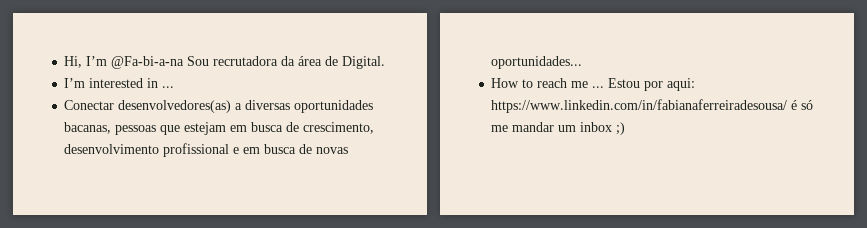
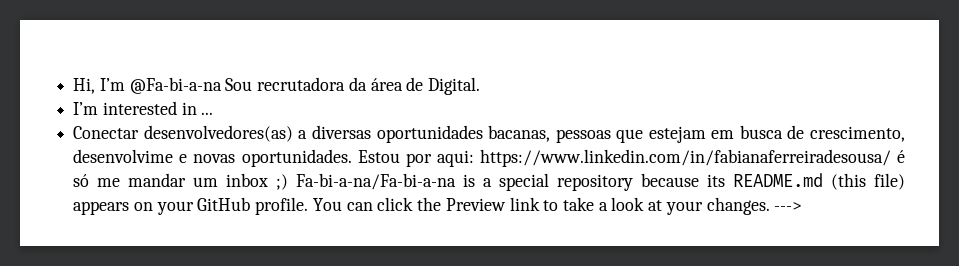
- Conectar desenvolvedores(as) a diversas oportunidades bacanas, pessoas que estejam em busca de crescimento, desenvolvimento profissional e em busca de novas oportunidades...
- How to reach me ...
+ Conectar desenvolvedores(as) a diversas oportunidades bacanas, pessoas que estejam em busca de crescimento, desenvolvime e novas oportunidades.
- Estou por aqui: https://www.linkedin.com/in/fabianaferreiradesousa/ é só me mandar um inbox ;)
+ Estou por aqui: https://www.linkedin.com/in/fabianaferreiradesousa/ é só me mandar um inbox ;) Fa-bi-a-na/Fa-bi-a-na is a special repository because its README.md (this file) appears on your GitHub profile. You can click the Preview link to take a look at your changes. --->

